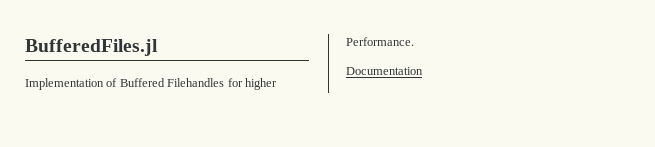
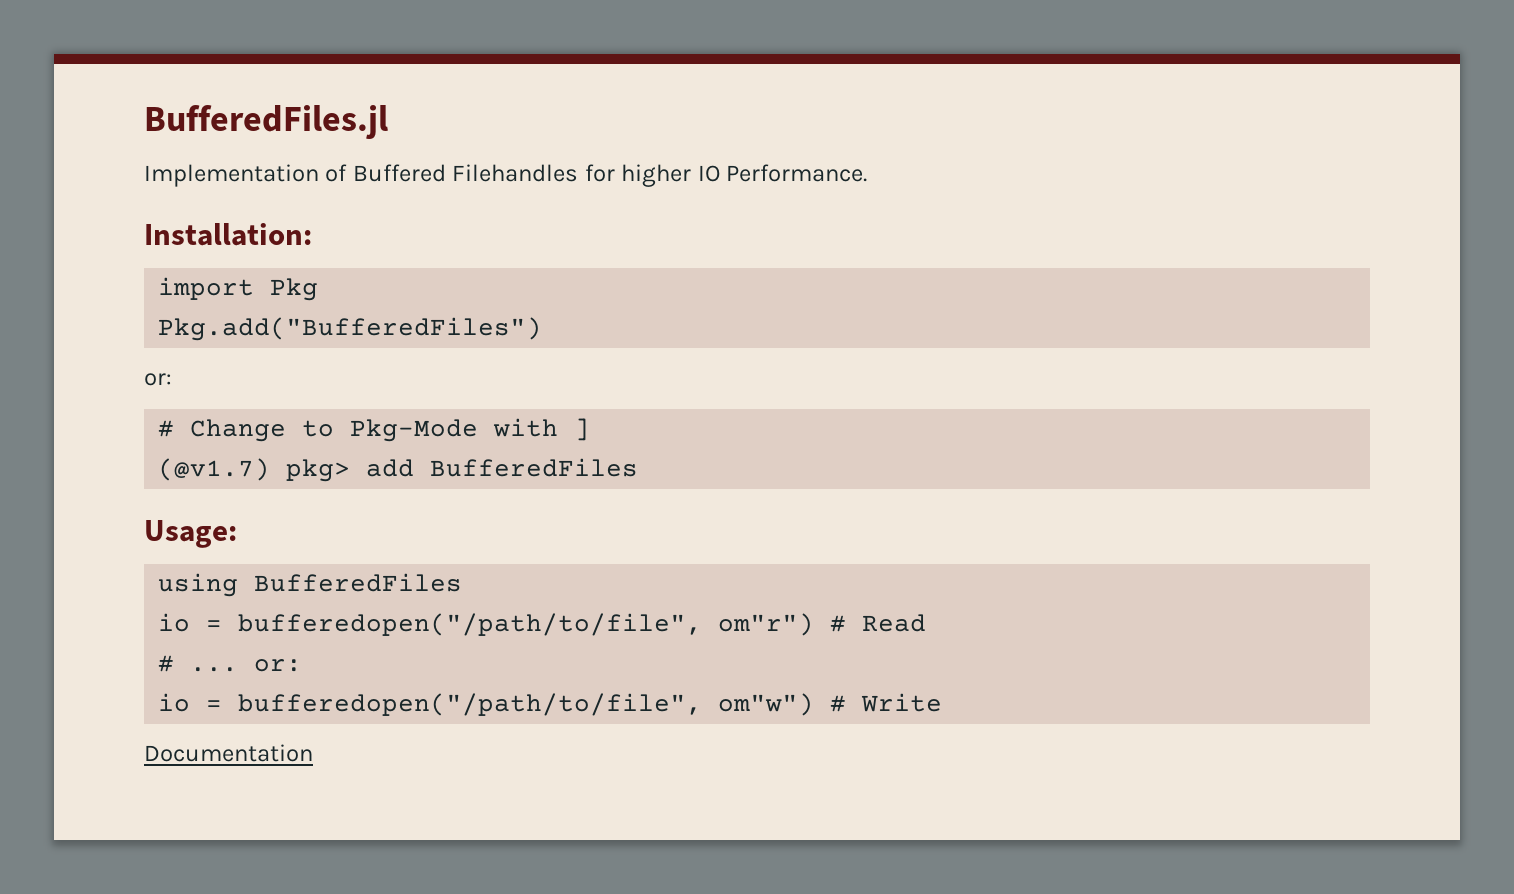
- Implementation of Buffered Filehandles for higher Performance.
+ Implementation of Buffered Filehandles for higher IO Performance.
+ Installation:
+ import Pkg
+ Pkg.add("BufferedFiles")
+ or:
+ # Change to Pkg-Mode with ]
+ (@v1.7) pkg> add BufferedFiles
+ Usage:
+ using BufferedFiles
+ io = bufferedopen("/path/to/file", om"r") # Read
+ # ... or:
+ io = bufferedopen("/path/to/file", om"w") # Write

